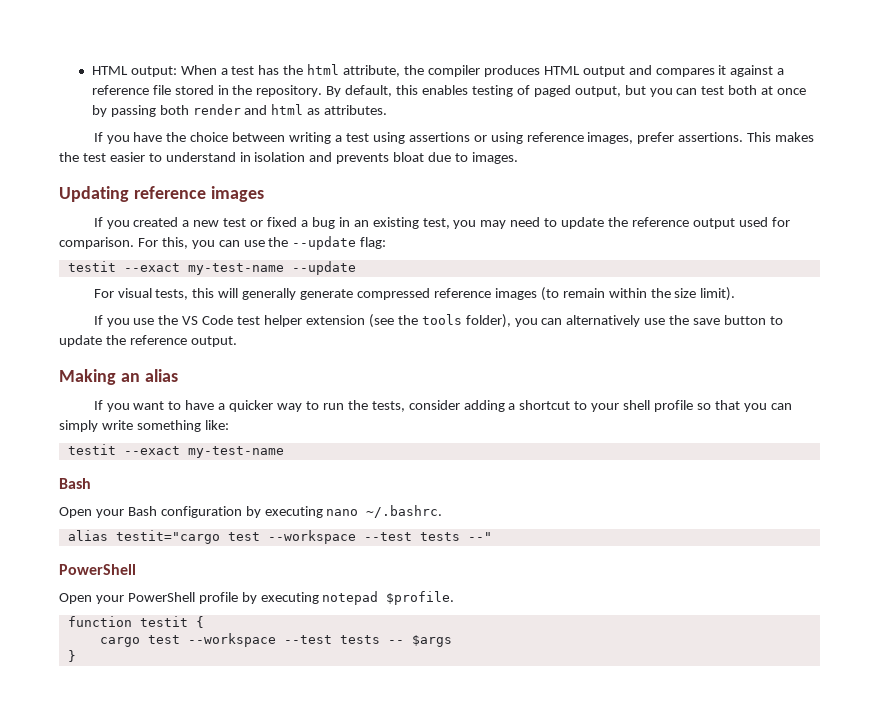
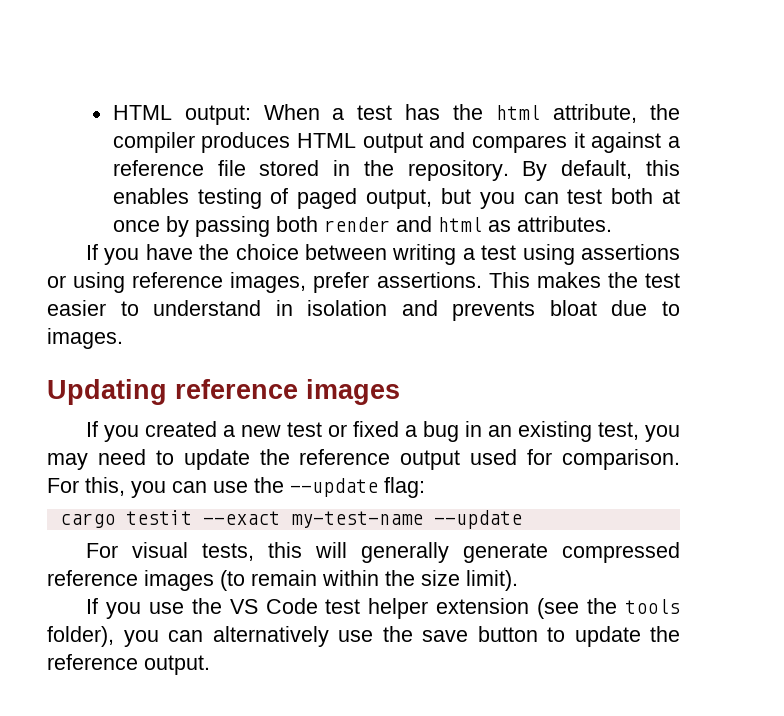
- testit --exact my-test-name --update
+ cargo testit --exact my-test-name --update
- Making an alias
- If you want to have a quicker way to run the tests, consider adding a shortcut to your shell profile so that you can simply write something like:
- testit --exact my-test-name
- Bash
- Open your Bash configuration by executing nano ~/.bashrc.
- alias testit="cargo test --workspace --test tests --"
- PowerShell
- Open your PowerShell profile by executing notepad $profile.
- function testit {
- cargo test --workspace --test tests -- $args
- }

